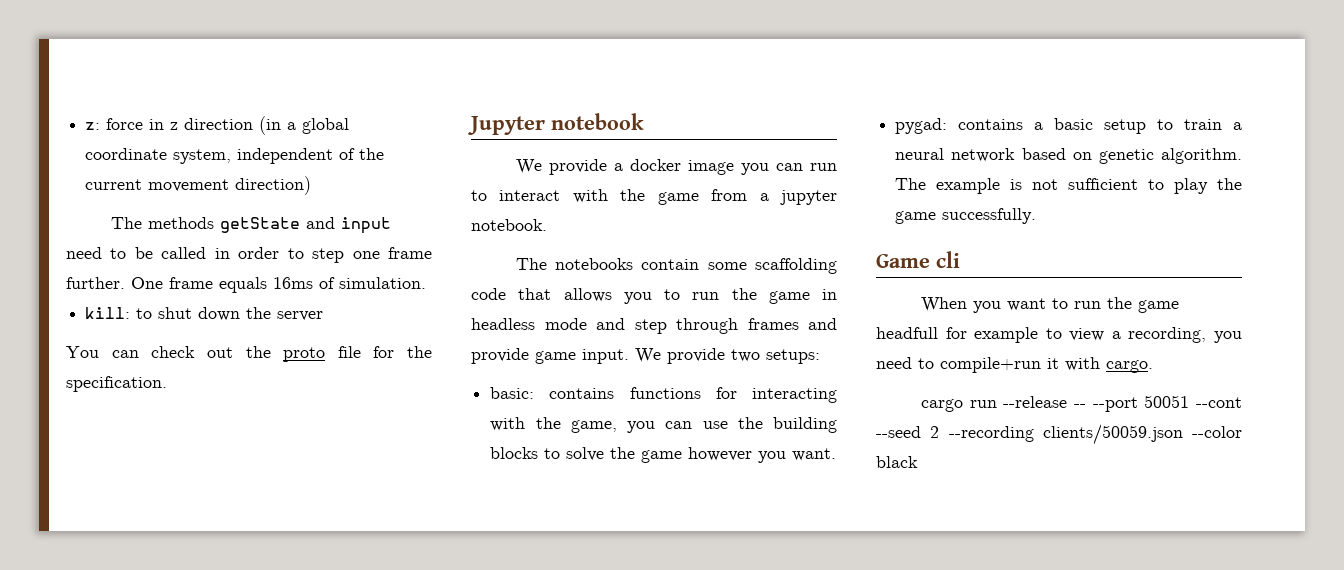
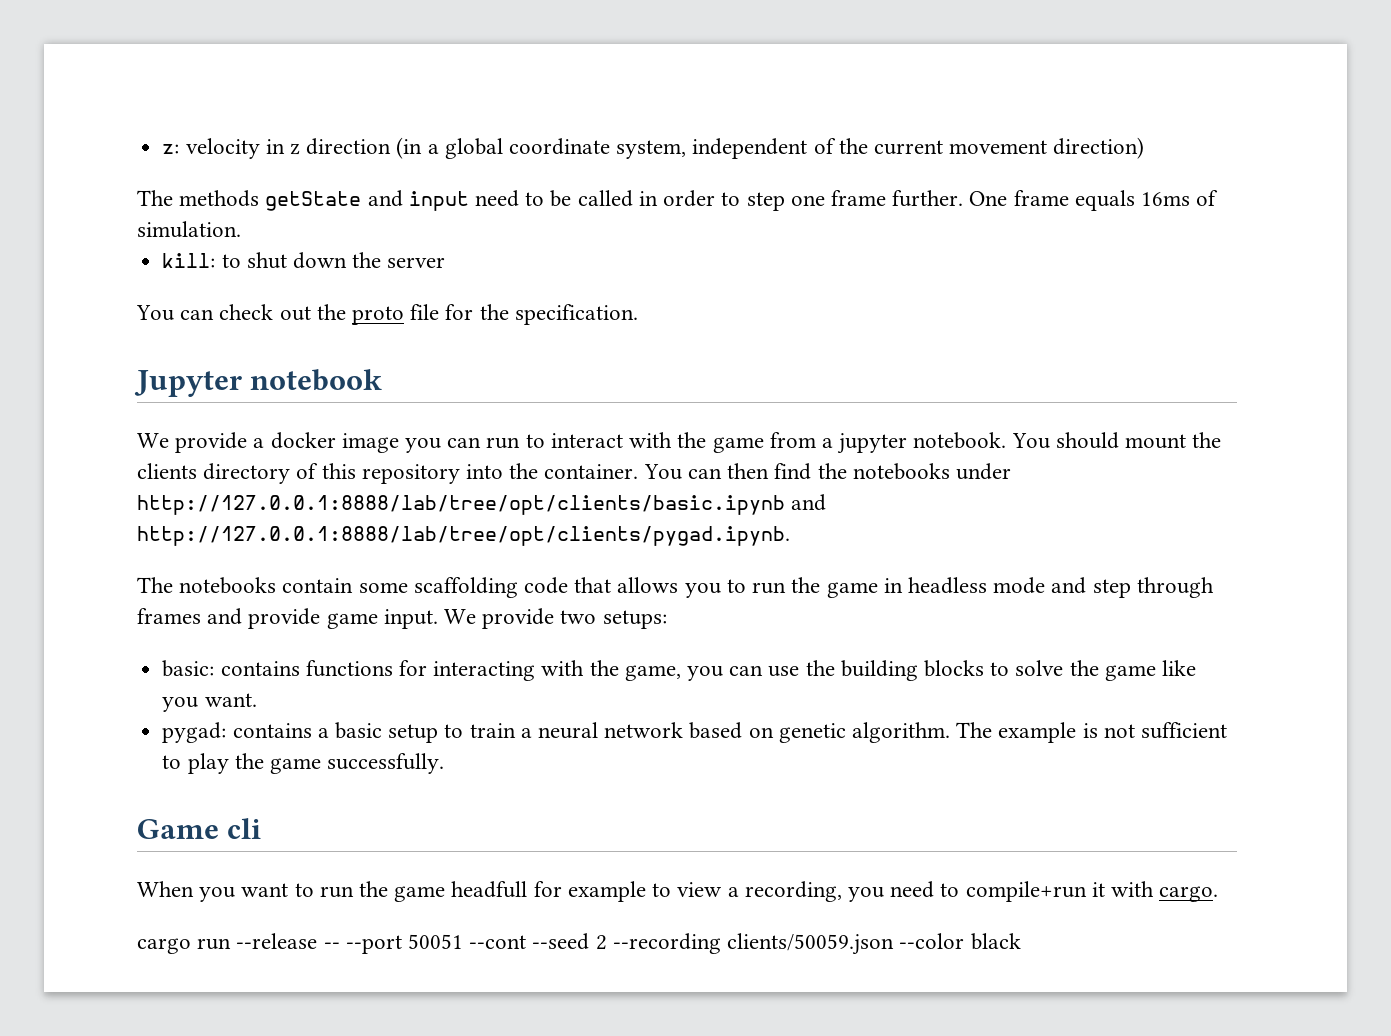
- z: force in z direction (in a global coordinate system, independent of the current movement direction)
+ z: velocity in z direction (in a global coordinate system, independent of the current movement direction)
+ You should mount the clients directory of this repository into the container. You can then find the notebooks under http://127.0.0.1:8888/lab/tree/opt/clients/basic.ipynb and http://127.0.0.1:8888/lab/tree/opt/clients/pygad.ipynb.
- basic: contains functions for interacting with the game, you can use the building blocks to solve the game however you want.
+ basic: contains functions for interacting with the game, you can use the building blocks to solve the game like you want.

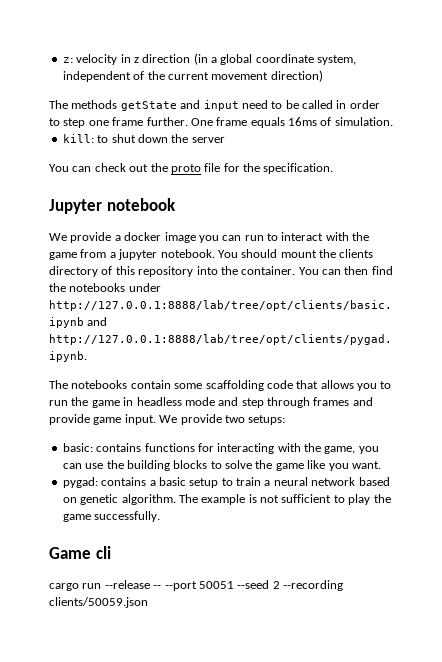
- When you want to run the game headfull for example to view a recording, you need to compile+run it with cargo.
- cargo run --release -- --port 50051 --cont --seed 2 --recording clients/50059.json --color black
+ cargo run --release -- --port 50051 --seed 2 --recording clients/50059.json

